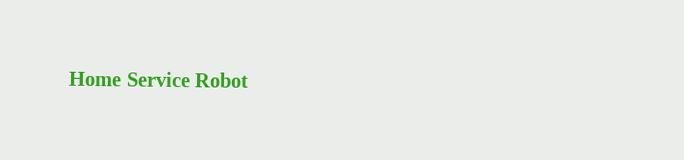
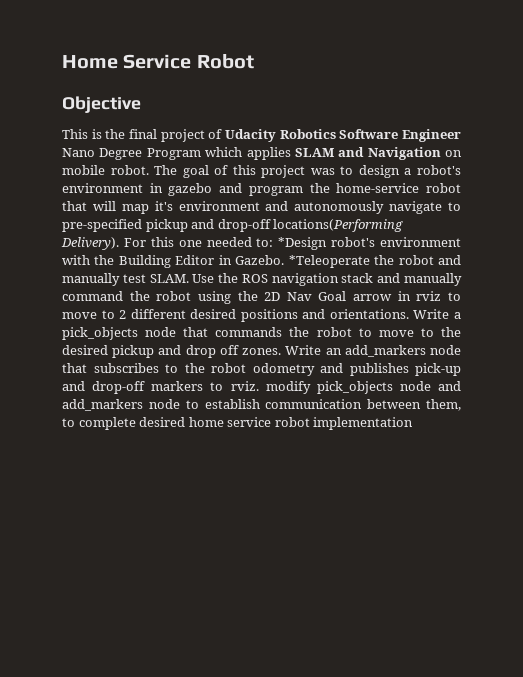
+ Objective
+ This is the final project of Udacity Robotics Software Engineer Nano Degree Program which applies SLAM and Navigation on mobile robot. The goal of this project was to design a robot's environment in gazebo and program the home-service robot that will map it's environment and autonomously navigate to pre-specified pickup and drop-off locations(Performing Delivery). For this one needed to: *Design robot's environment with the Building Editor in Gazebo. *Teleoperate the robot and manually test SLAM. Use the ROS navigation stack and manually command the robot using the 2D Nav Goal arrow in rviz to move to 2 different desired positions and orientations. Write a pick_objects node that commands the robot to move to the desired pickup and drop off zones. Write an add_markers node that subscribes to the robot odometry and publishes pick-up and drop-off markers to rviz. modify pick_objects node and add_markers node to establish communication between them, to complete desired home service robot implementation

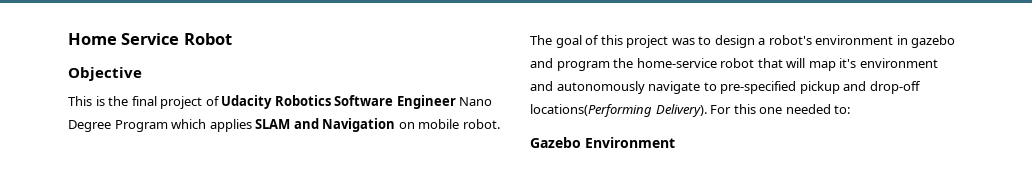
- For this one needed to: *Design robot's environment with the Building Editor in Gazebo. *Teleoperate the robot and manually test SLAM. Use the ROS navigation stack and manually command the robot using the 2D Nav Goal arrow in rviz to move to 2 different desired positions and orientations. Write a pick_objects node that commands the robot to move to the desired pickup and drop off zones. Write an add_markers node that subscribes to the robot odometry and publishes pick-up and drop-off markers to rviz. modify pick_objects node and add_markers node to establish communication between them, to complete desired home service robot implementation
+ For this one needed to:
+ Gazebo Environment

